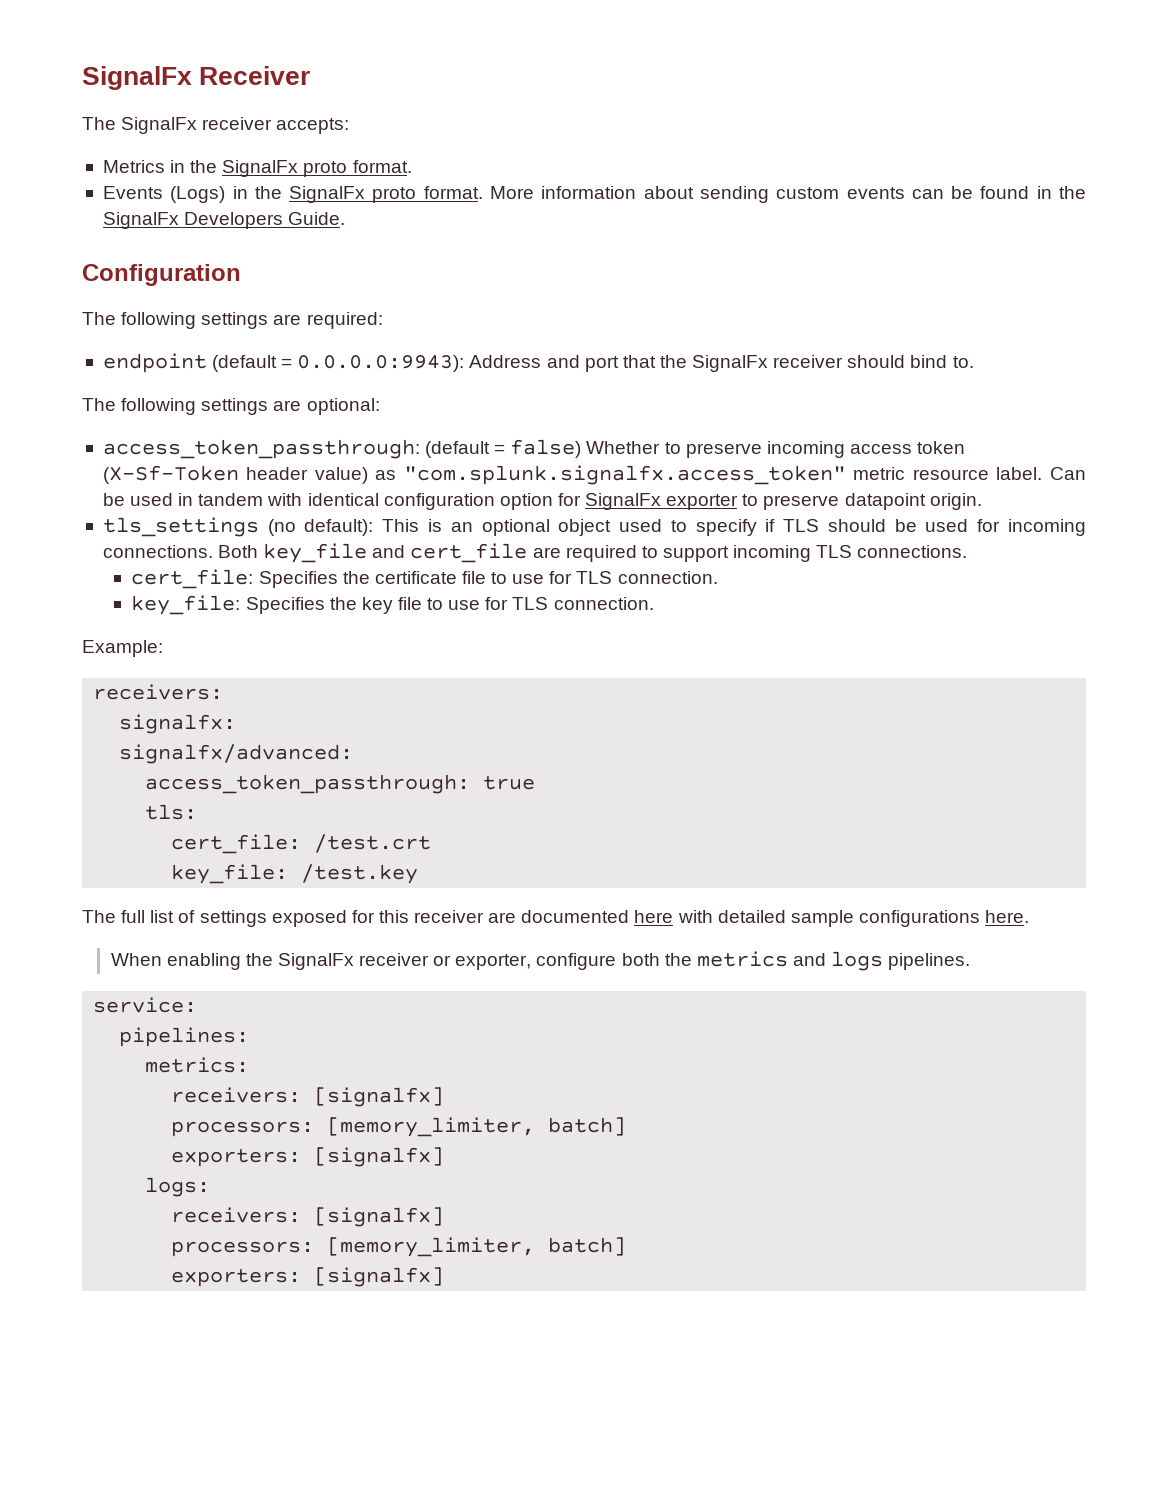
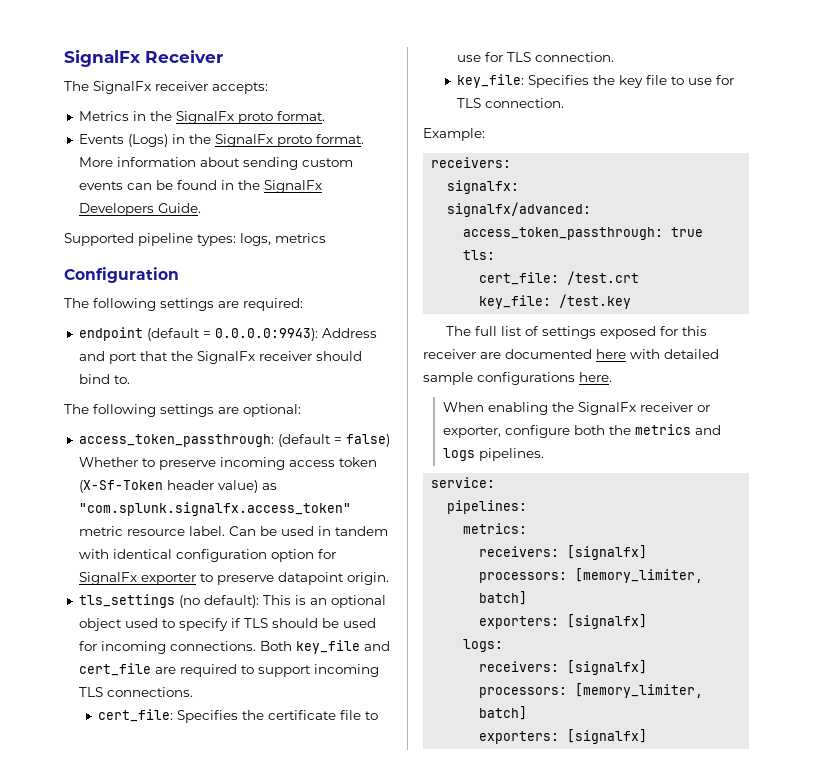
+ Supported pipeline types: logs, metrics

